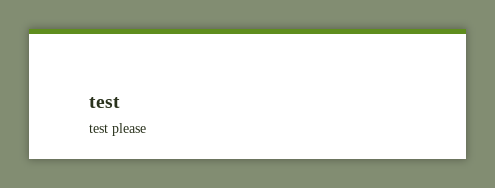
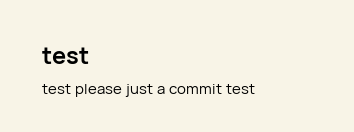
- test please
+ test please just a commit test

